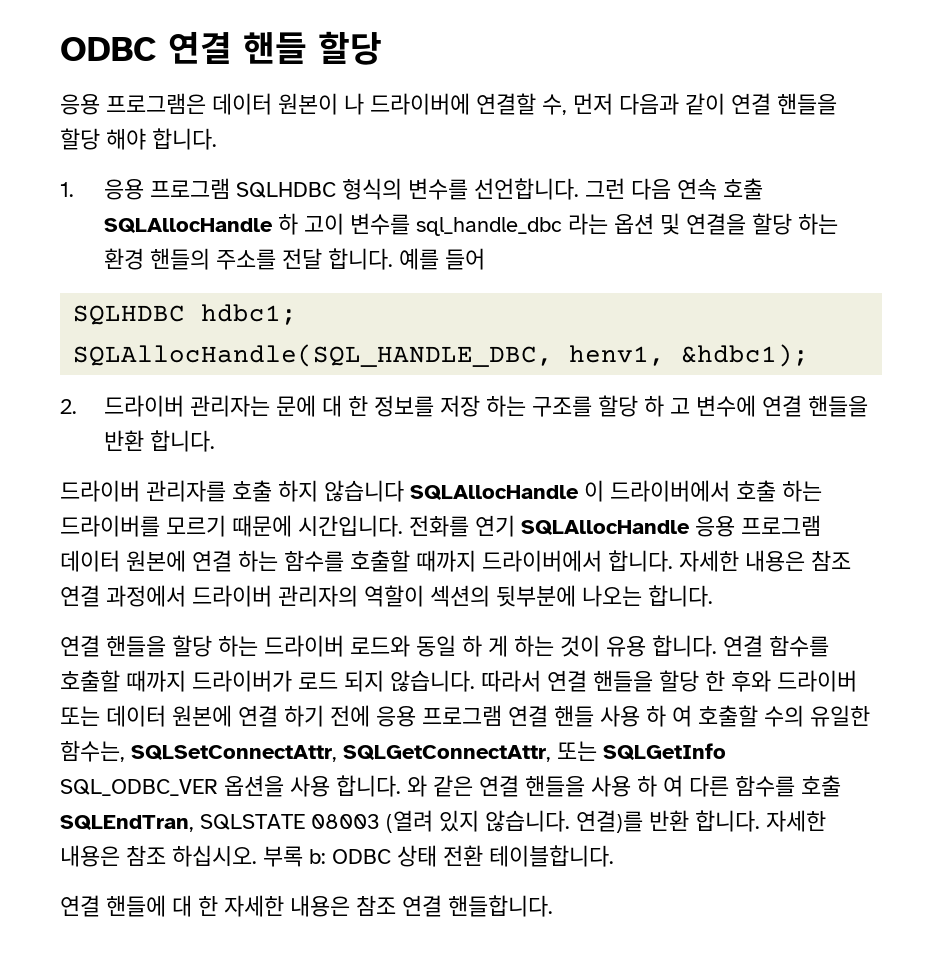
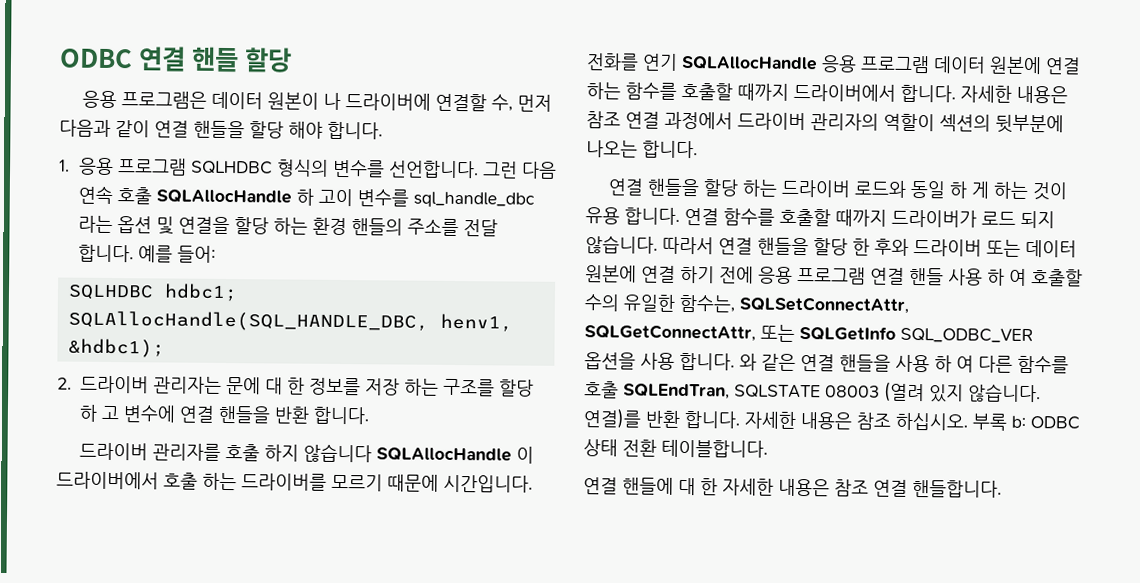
- 예를 들어
+ 예를 들어:

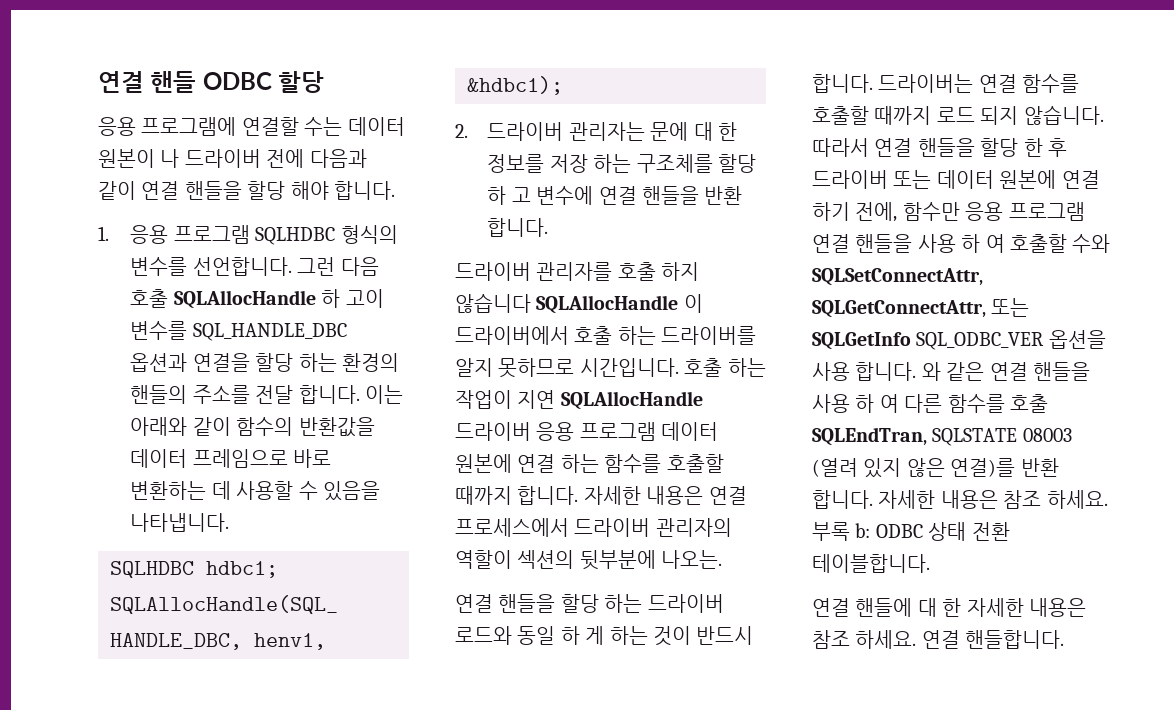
- ODBC 연결 핸들 할당
+ 연결 핸들 ODBC 할당
- 응용 프로그램은 데이터 원본이 나 드라이버에 연결할 수, 먼저 다음과 같이 연결 핸들을 할당 해야 합니다.
+ 응용 프로그램에 연결할 수는 데이터 원본이 나 드라이버 전에 다음과 같이 연결 핸들을 할당 해야 합니다.
- 그런 다음 연속 호출 SQLAllocHandle 하 고이 변수를 sql_handle_dbc 라는 옵션 및 연결을 할당 하는 환경 핸들의 주소를 전달 합니다.
+ 그런 다음 호출 SQLAllocHandle 하 고이 변수를 SQL_HANDLE_DBC 옵션과 연결을 할당 하는 환경의 핸들의 주소를 전달 합니다.
- 예를 들어:
+ 이는 아래와 같이 함수의 반환값을 데이터 프레임으로 바로 변환하는 데 사용할 수 있음을 나타냅니다.
- 2. 드라이버 관리자는 문에 대 한 정보를 저장 하는 구조를 할당 하 고 변수에 연결 핸들을 반환 합니다.
+ 2. 드라이버 관리자는 문에 대 한 정보를 저장 하는 구조체를 할당 하 고 변수에 연결 핸들을 반환 합니다.
- 드라이버 관리자를 호출 하지 않습니다 SQLAllocHandle 이 드라이버에서 호출 하는 드라이버를 모르기 때문에 시간입니다. 전화를 연기 SQLAllocHandle 응용 프로그램 데이터 원본에 연결 하는 함수를 호출할 때까지 드라이버에서 합니다. 자세한 내용은 참조 연결 과정에서 드라이버 관리자의 역할이 섹션의 뒷부분에 나오는 합니다.
+ 드라이버 관리자를 호출 하지 않습니다 SQLAllocHandle 이 드라이버에서 호출 하는 드라이버를 알지 못하므로 시간입니다. 호출 하는 작업이 지연 SQLAllocHandle 드라이버 응용 프로그램 데이터 원본에 연결 하는 함수를 호출할 때까지 합니다. 자세한 내용은 연결 프로세스에서 드라이버 관리자의 역할이 섹션의 뒷부분에 나오는.
- 연결 핸들을 할당 하는 드라이버 로드와 동일 하 게 하는 것이 유용 합니다. 연결 함수를 호출할 때까지 드라이버가 로드 되지 않습니다.
+ 연결 핸들을 할당 하는 드라이버 로드와 동일 하 게 하는 것이 반드시 합니다. 드라이버는 연결 함수를 호출할 때까지 로드 되지 않습니다.
- 따라서 연결 핸들을 할당 한 후와 드라이버 또는 데이터 원본에 연결 하기 전에 응용 프로그램 연결 핸들 사용 하 여 호출할 수의 유일한 함수는, SQLSetConnectAttr, SQLGetConnectAttr, 또는 SQLGetInfo SQL_ODBC_VER 옵션을 사용 합니다.
+ 따라서 연결 핸들을 할당 한 후 드라이버 또는 데이터 원본에 연결 하기 전에, 함수만 응용 프로그램 연결 핸들을 사용 하 여 호출할 수와 SQLSetConnectAttr, SQLGetConnectAttr, 또는 SQLGetInfo SQL_ODBC_VER 옵션을 사용 합니다.
- 와 같은 연결 핸들을 사용 하 여 다른 함수를 호출 SQLEndTran, SQLSTATE 08003 (열려 있지 않습니다. 연결)를 반환 합니다. 자세한 내용은 참조 하십시오.
+ 와 같은 연결 핸들을 사용 하 여 다른 함수를 호출 SQLEndTran, SQLSTATE 08003 (열려 있지 않은 연결)를 반환 합니다. 자세한 내용은 참조 하세요.
- 연결 핸들에 대 한 자세한 내용은 참조 연결 핸들합니다.
+ 연결 핸들에 대 한 자세한 내용은 참조 하세요. 연결 핸들합니다.

